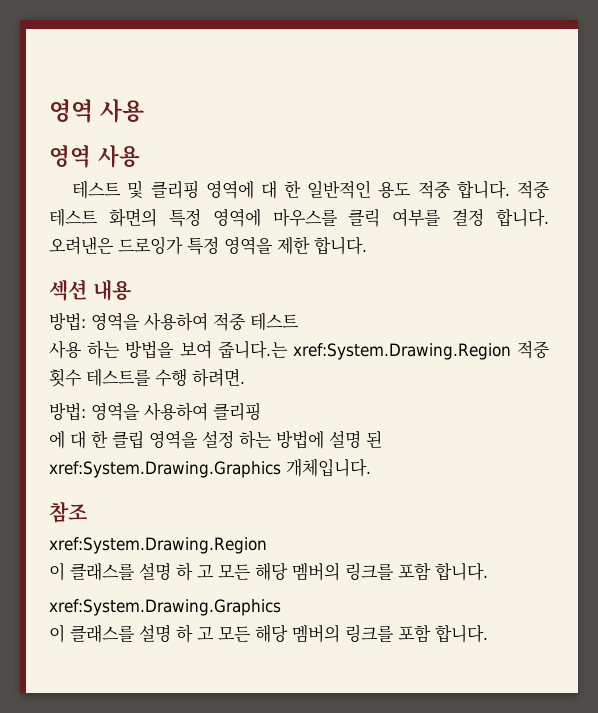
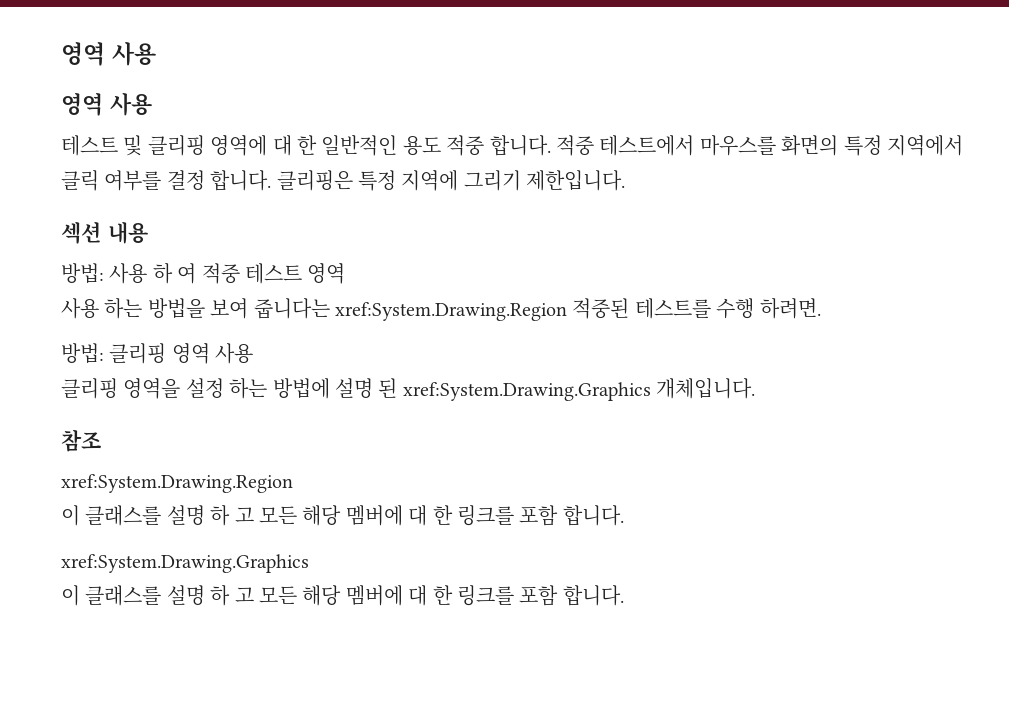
- 적중 테스트 화면의 특정 영역에 마우스를 클릭 여부를 결정 합니다. 오려낸은 드로잉가 특정 영역을 제한 합니다.
+ 적중 테스트에서 마우스를 화면의 특정 지역에서 클릭 여부를 결정 합니다. 클리핑은 특정 지역에 그리기 제한입니다.
- 방법: 영역을 사용하여 적중 테스트
+ 방법: 사용 하 여 적중 테스트 영역
- 사용 하는 방법을 보여 줍니다.는 xref:System.Drawing.Region 적중 횟수 테스트를 수행 하려면.
+ 사용 하는 방법을 보여 줍니다는 xref:System.Drawing.Region 적중된 테스트를 수행 하려면.
- 방법: 영역을 사용하여 클리핑
- 에 대 한 클립 영역을 설정 하는 방법에 설명 된 xref:System.Drawing.Graphics 개체입니다.
+ 방법: 클리핑 영역 사용
+ 클리핑 영역을 설정 하는 방법에 설명 된 xref:System.Drawing.Graphics 개체입니다.
  참조
  xref:System.Drawing.Region
- 이 클래스를 설명 하 고 모든 해당 멤버의 링크를 포함 합니다.
+ 이 클래스를 설명 하 고 모든 해당 멤버에 대 한 링크를 포함 합니다.
  xref:System.Drawing.Graphics
- 이 클래스를 설명 하 고 모든 해당 멤버의 링크를 포함 합니다.
+ 이 클래스를 설명 하 고 모든 해당 멤버에 대 한 링크를 포함 합니다.

